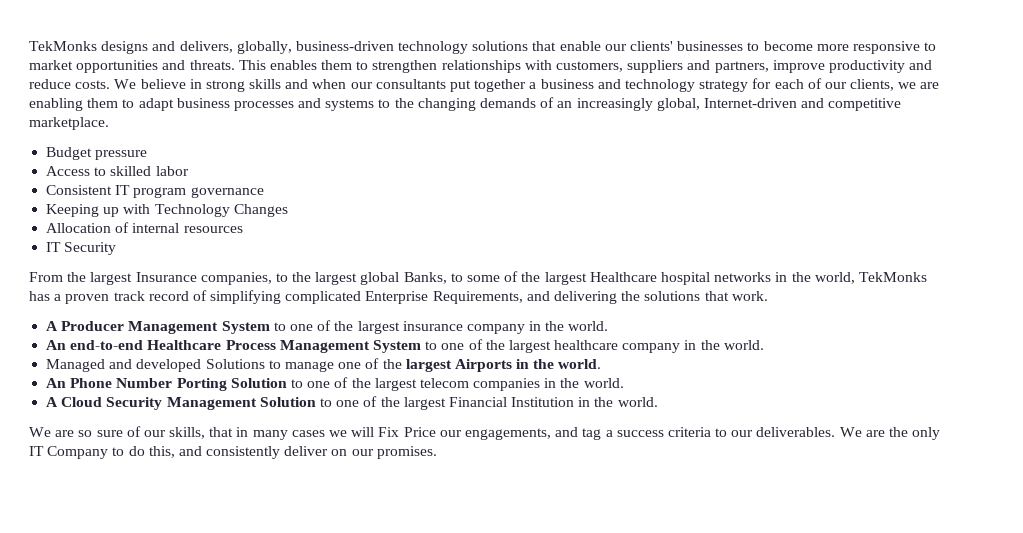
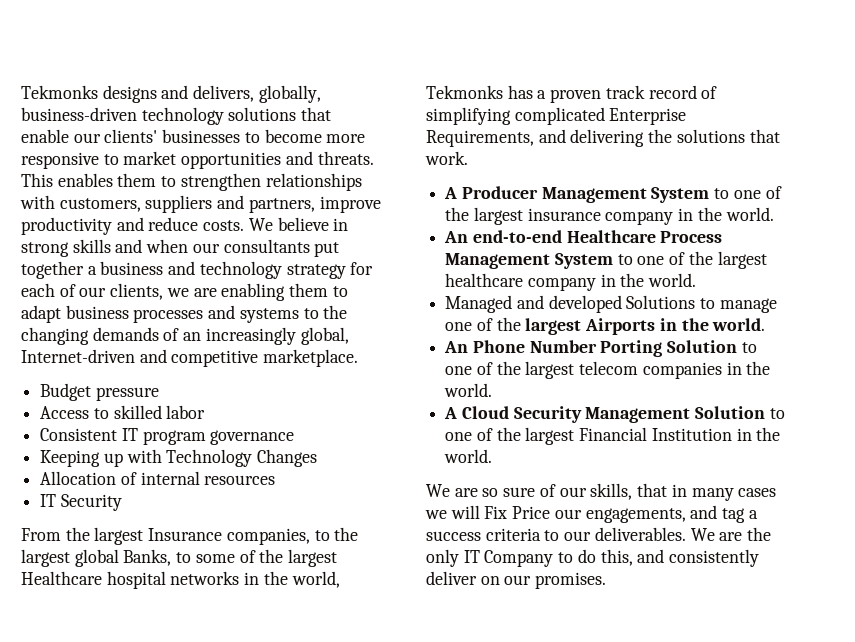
- TekMonks designs and delivers, globally, business-driven technology solutions that enable our clients' businesses to become more responsive to market opportunities and threats.
+ Tekmonks designs and delivers, globally, business-driven technology solutions that enable our clients' businesses to become more responsive to market opportunities and threats.
- From the largest Insurance companies, to the largest global Banks, to some of the largest Healthcare hospital networks in the world, TekMonks has a proven track record of simplifying complicated Enterprise Requirements, and delivering the solutions that work.
+ From the largest Insurance companies, to the largest global Banks, to some of the largest Healthcare hospital networks in the world, Tekmonks has a proven track record of simplifying complicated Enterprise Requirements, and delivering the solutions that work.

